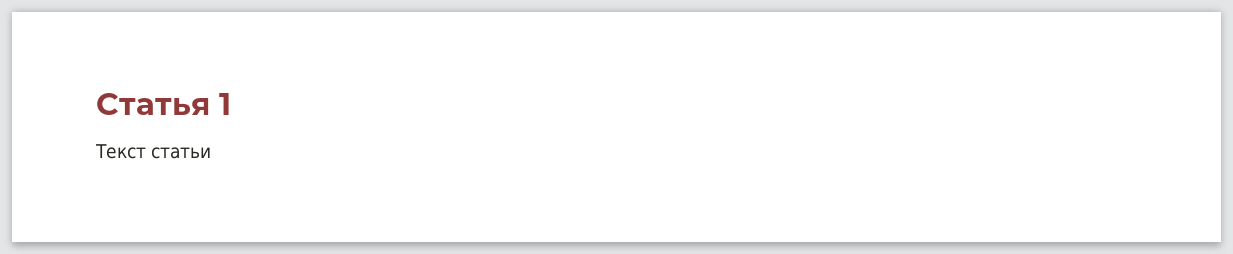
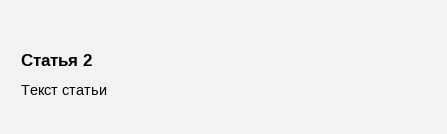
- Статья 1
+ Статья 2

